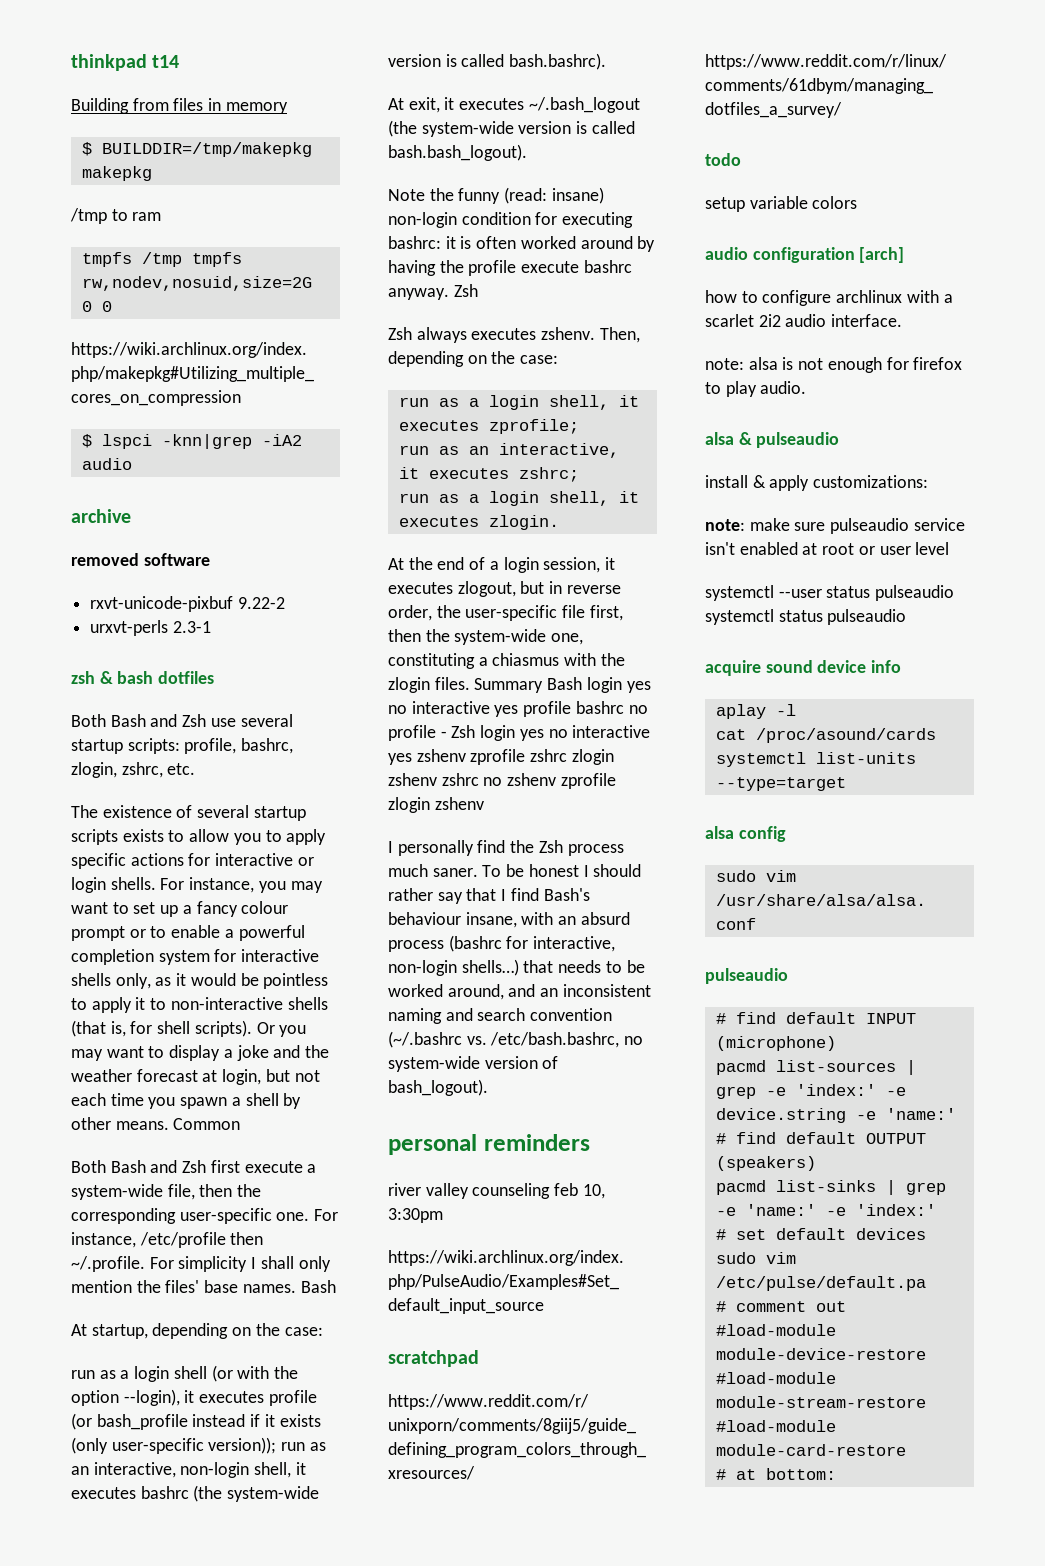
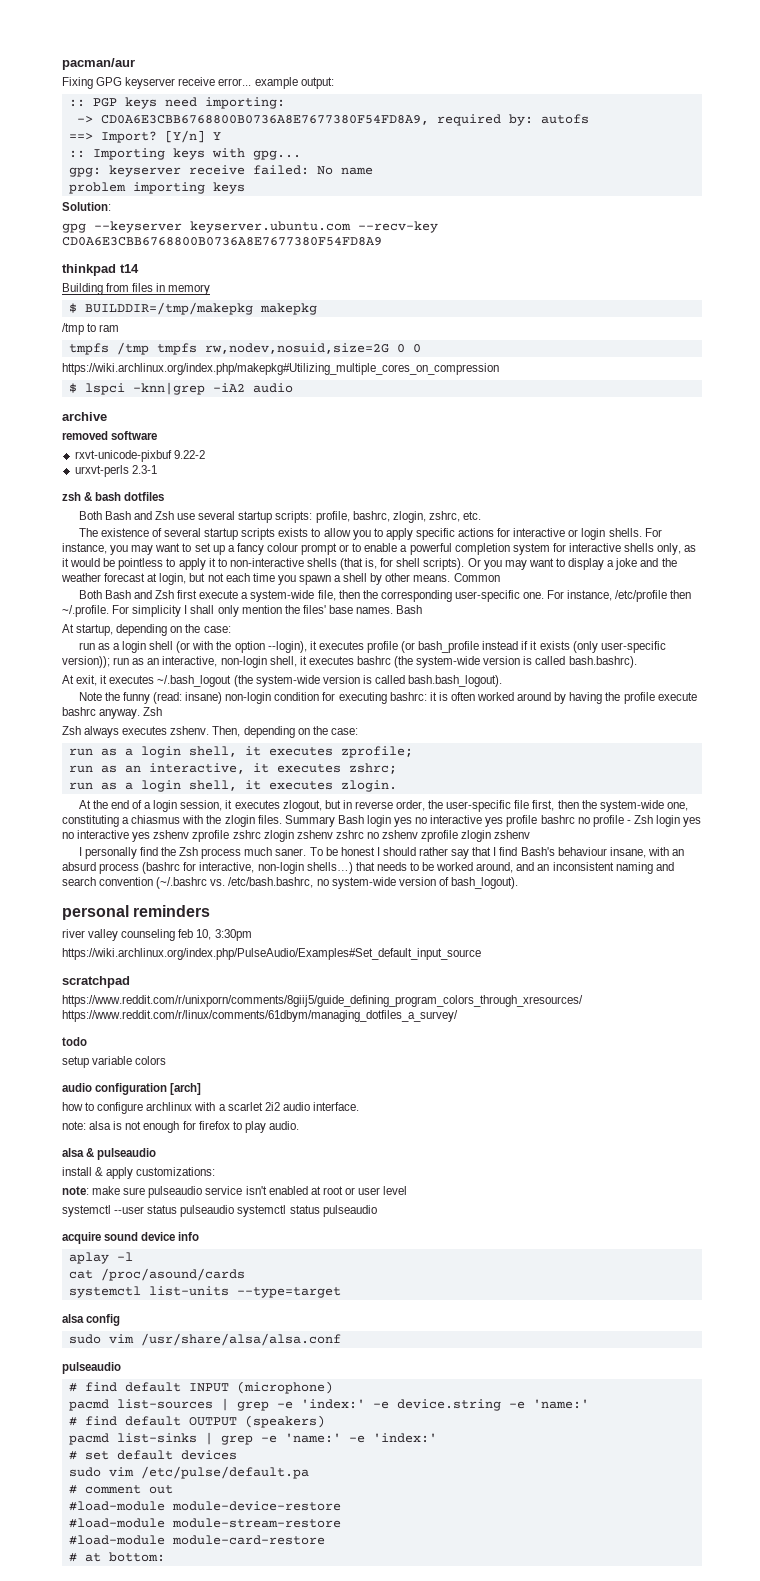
+ pacman/aur
+ Fixing GPG keyserver receive error... example output:
+ :: PGP keys need importing:
+ -> CD0A6E3CBB6768800B0736A8E7677380F54FD8A9, required by: autofs
+ ==> Import? [Y/n] Y
+ :: Importing keys with gpg...
+ gpg: keyserver receive failed: No name
+ problem importing keys
+ Solution:
+ gpg --keyserver keyserver.ubuntu.com --recv-key CD0A6E3CBB6768800B0736A8E7677380F54FD8A9

